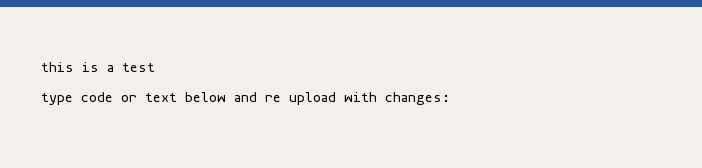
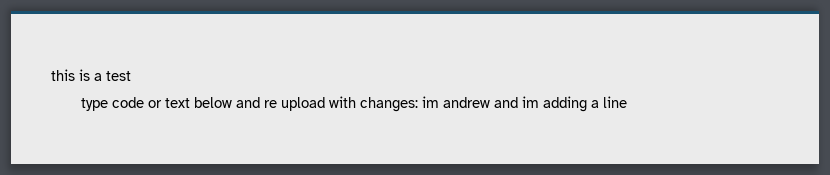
- type code or text below and re upload with changes:
+ type code or text below and re upload with changes: im andrew and im adding a line

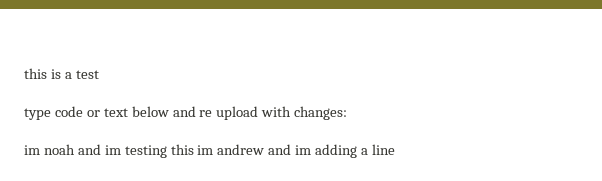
- type code or text below and re upload with changes: im andrew and im adding a line
+ type code or text below and re upload with changes:
+ im noah and im testing this im andrew and im adding a line

